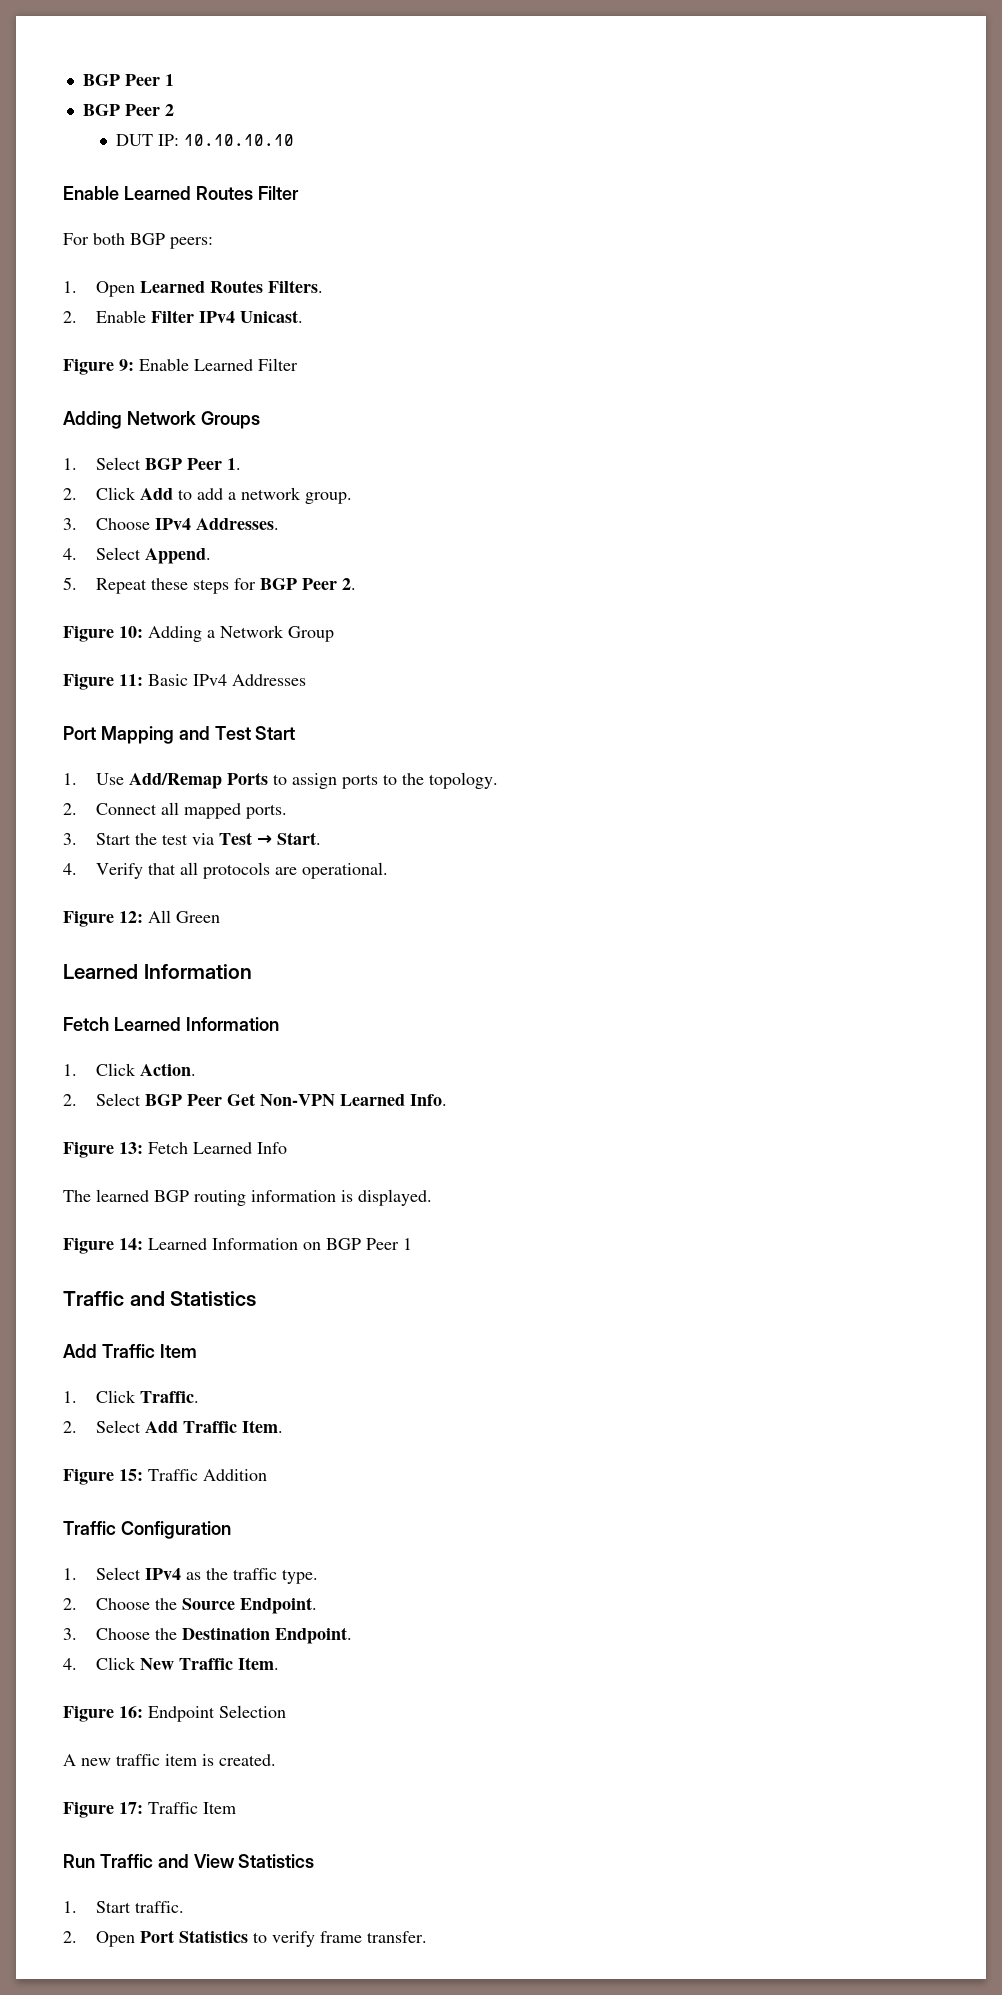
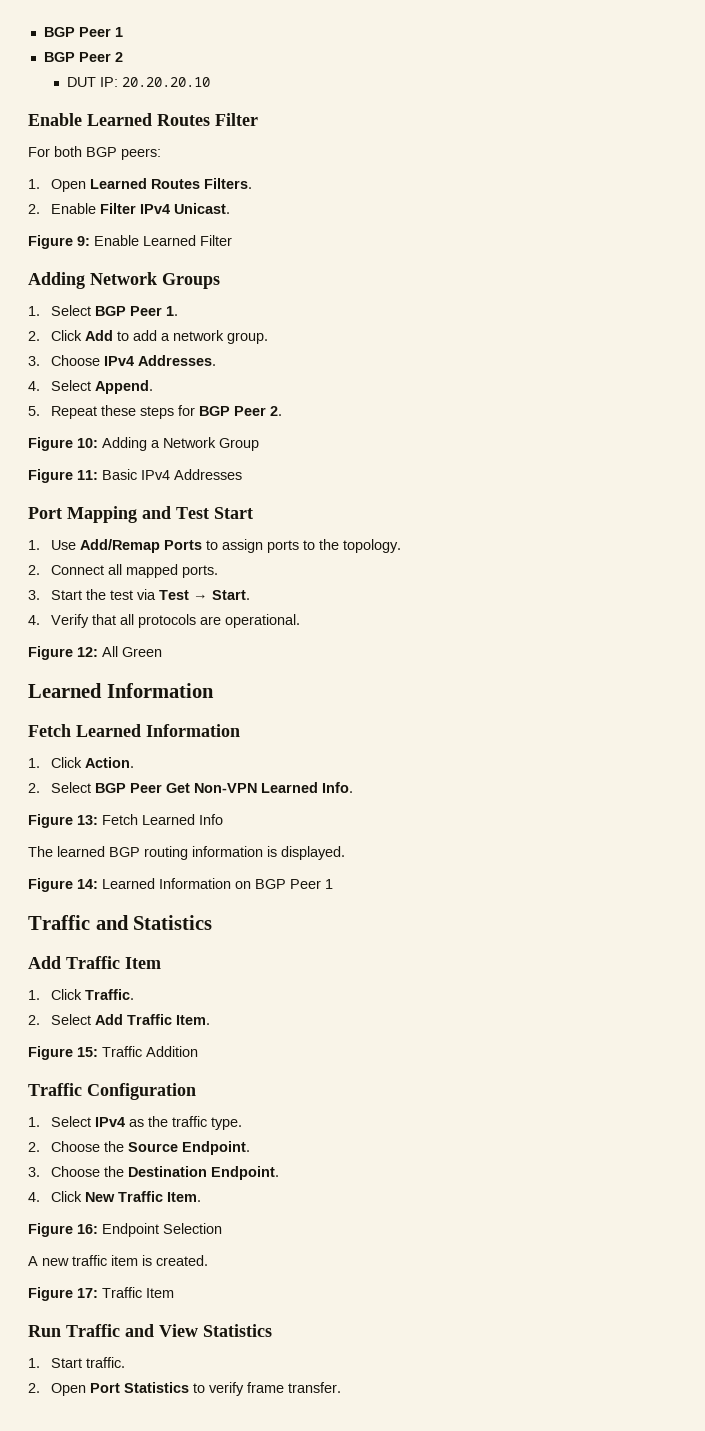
- DUT IP: 10.10.10.10
+ DUT IP: 20.20.20.10

